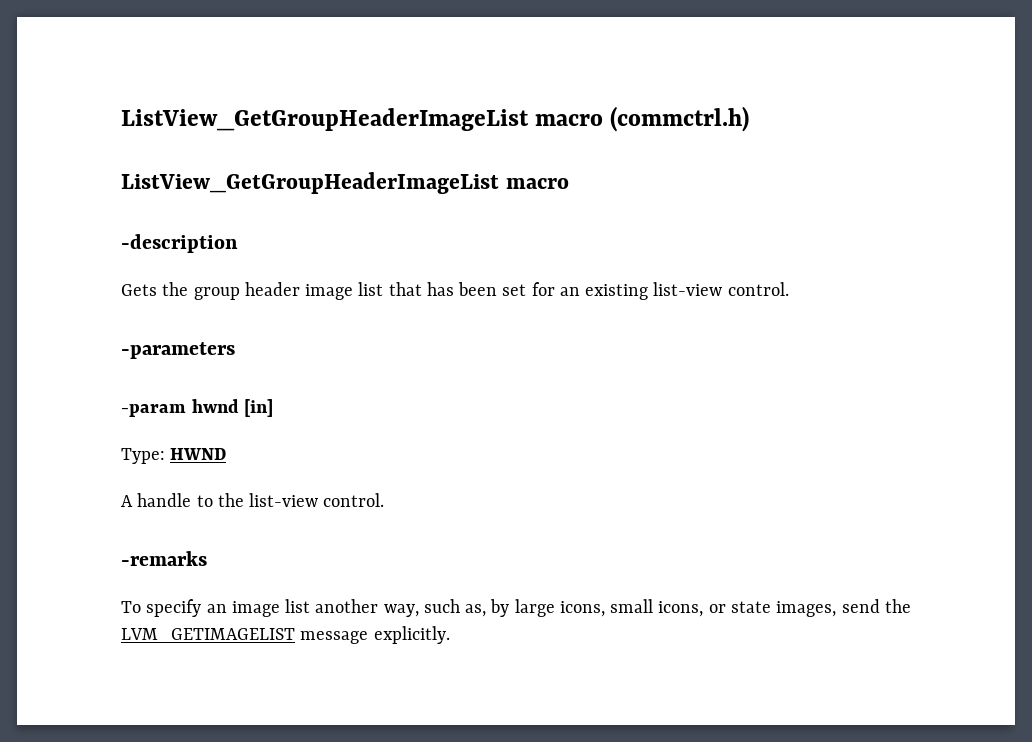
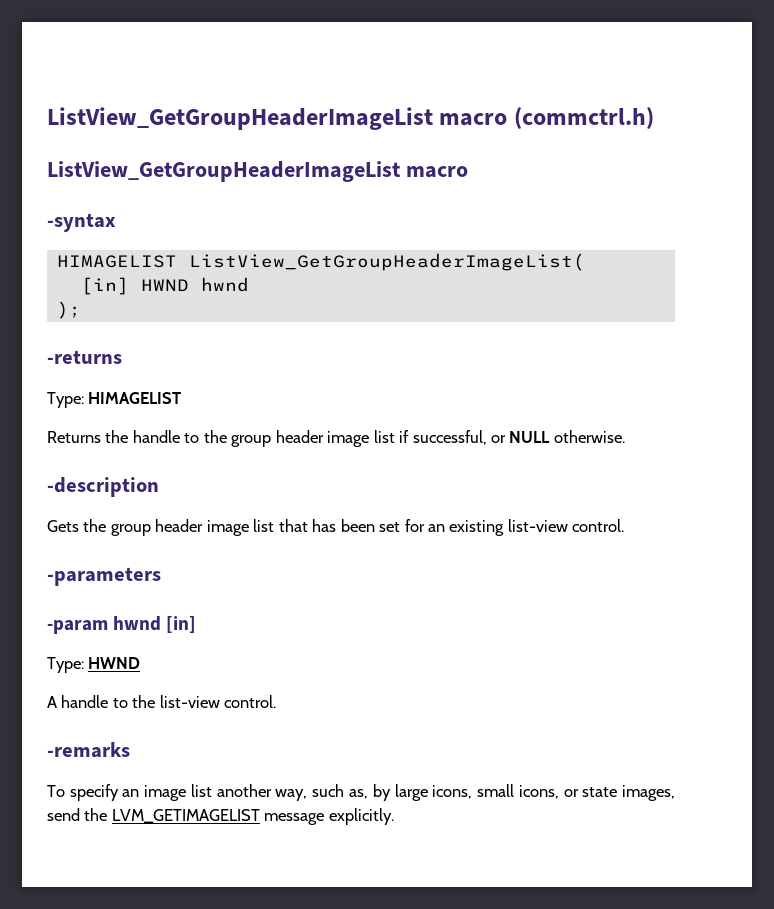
+ -syntax
+ HIMAGELIST ListView_GetGroupHeaderImageList(
+ [in] HWND hwnd
+ );
+ -returns
+ Type: HIMAGELIST
+ Returns the handle to the group header image list if successful, or NULL otherwise.

